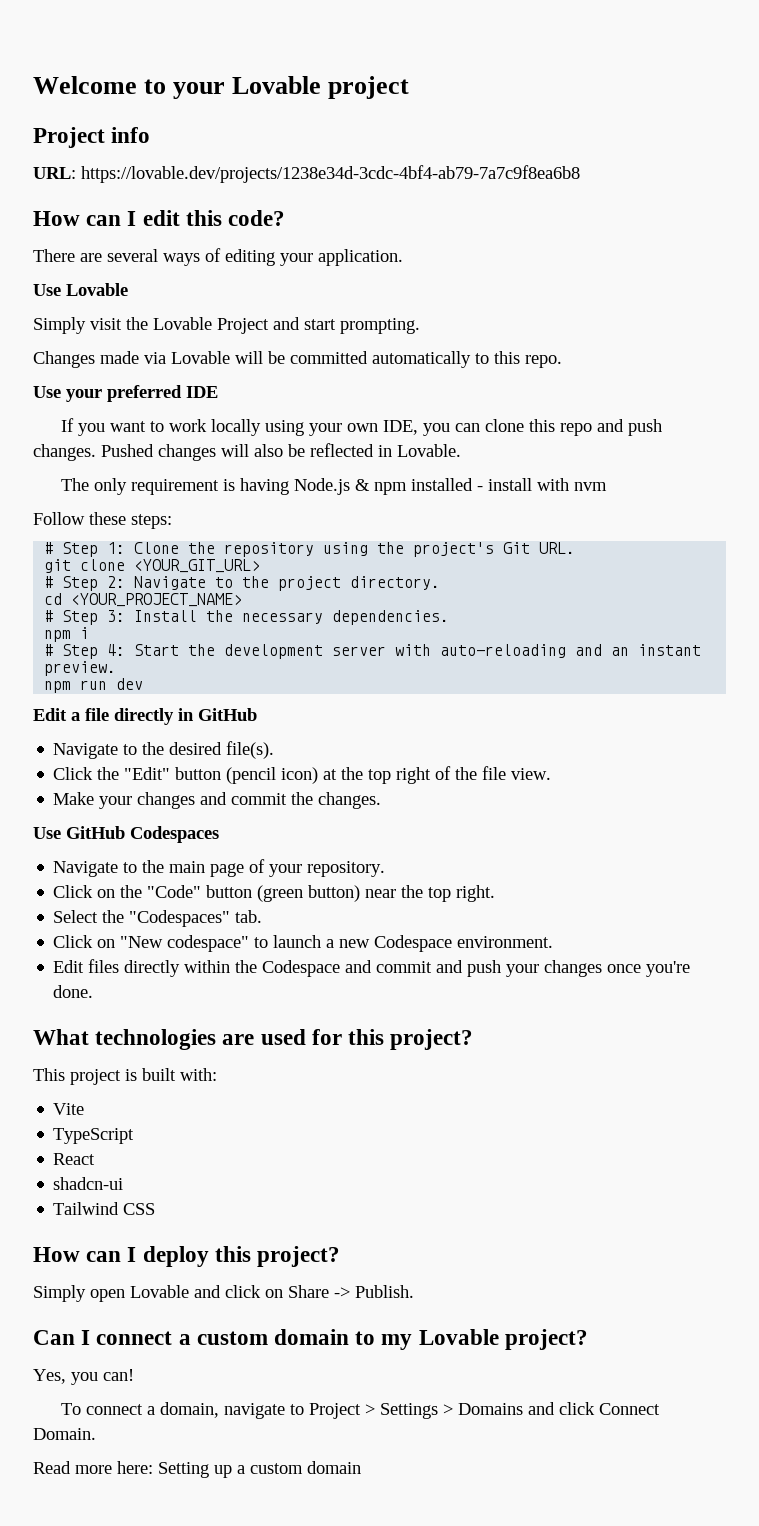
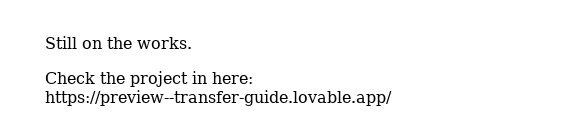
- Welcome to your Lovable project
- Project info
- URL: https://lovable.dev/projects/1238e34d-3cdc-4bf4-ab79-7a7c9f8ea6b8
- How can I edit this code?
- There are several ways of editing your application.
- Use Lovable
- Simply visit the Lovable Project and start prompting.
- Changes made via Lovable will be committed automatically to this repo.
- Use your preferred IDE
- If you want to work locally using your own IDE, you can clone this repo and push changes. Pushed changes will also be reflected in Lovable.
- The only requirement is having Node.js & npm installed - install with nvm
- Follow these steps:
- # Step 1: Clone the repository using the project's Git URL.
- git clone <YOUR_GIT_URL>
- # Step 2: Navigate to the project directory.
- cd <YOUR_PROJECT_NAME>
- # Step 3: Install the necessary dependencies.
- npm i
- # Step 4: Start the development server with auto-reloading and an instant preview.
- npm run dev
- Edit a file directly in GitHub
- Navigate to the desired file(s).
- Click the "Edit" button (pencil icon) at the top right of the file view.
- Make your changes and commit the changes.
- Use GitHub Codespaces
- Navigate to the main page of your repository.
- Click on the "Code" button (green button) near the top right.
- Select the "Codespaces" tab.
- Click on "New codespace" to launch a new Codespace environment.
- Edit files directly within the Codespace and commit and push your changes once you're done.
- What technologies are used for this project?
- This project is built with:
- Vite
- TypeScript
- React
- shadcn-ui
- Tailwind CSS
- How can I deploy this project?
- Simply open Lovable and click on Share -> Publish.
- Can I connect a custom domain to my Lovable project?
- Yes, you can!
- To connect a domain, navigate to Project > Settings > Domains and click Connect Domain.
- Read more here: Setting up a custom domain
+ Still on the works.
+ Check the project in here: https://preview--transfer-guide.lovable.app/

